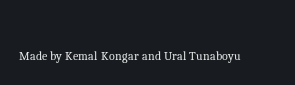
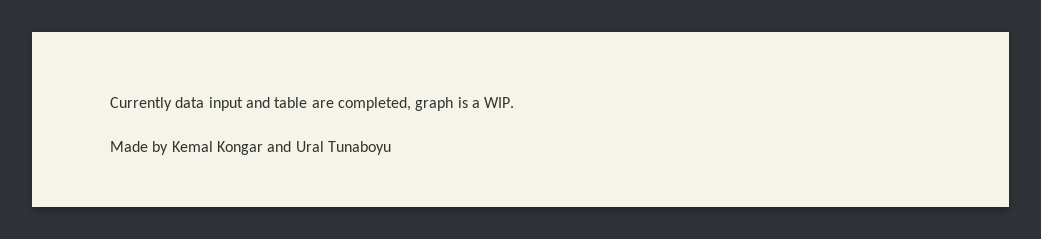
+ Currently data input and table are completed, graph is a WIP.

